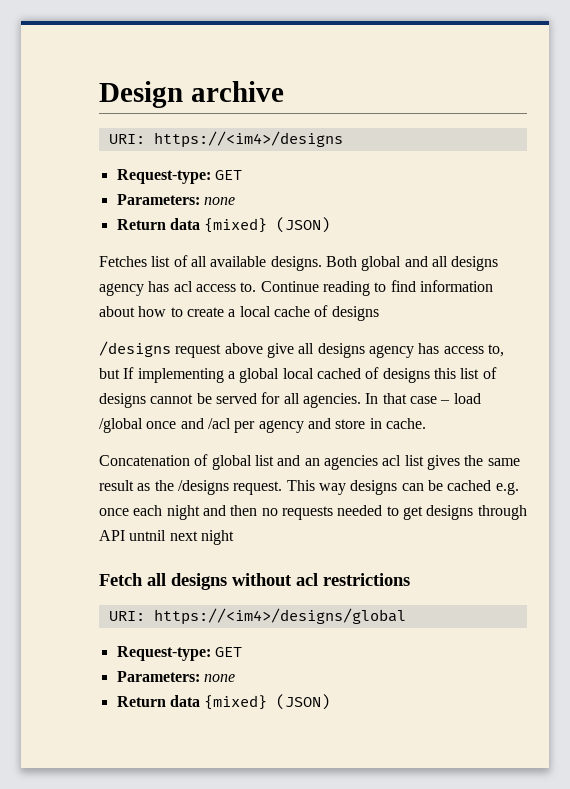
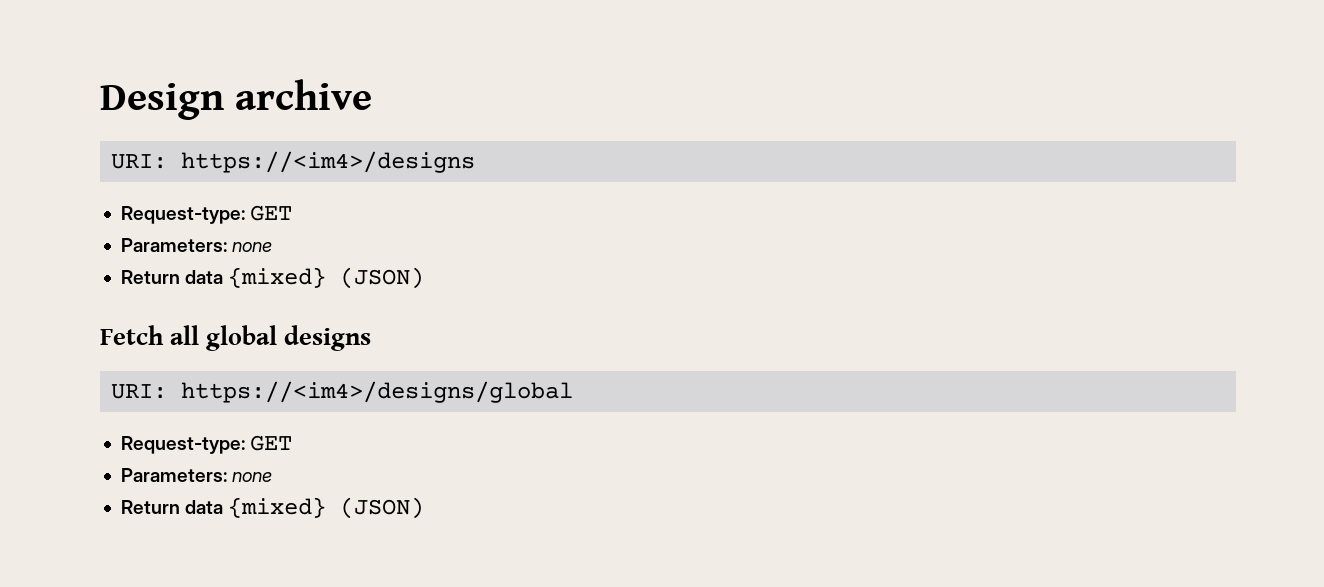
- Fetches list of all available designs. Both global and all designs agency has acl access to. Continue reading to find information about how to create a local cache of designs
- /designs request above give all designs agency has access to, but If implementing a global local cached of designs this list of designs cannot be served for all agencies. In that case – load /global once and /acl per agency and store in cache.
- Concatenation of global list and an agencies acl list gives the same result as the /designs request. This way designs can be cached e.g. once each night and then no requests needed to get designs through API untnil next night
- Fetch all designs without acl restrictions
+ Fetch all global designs

